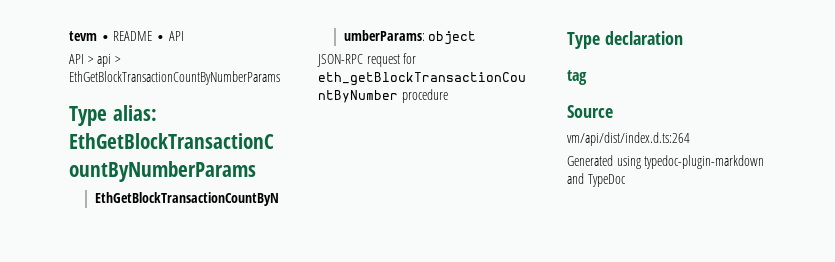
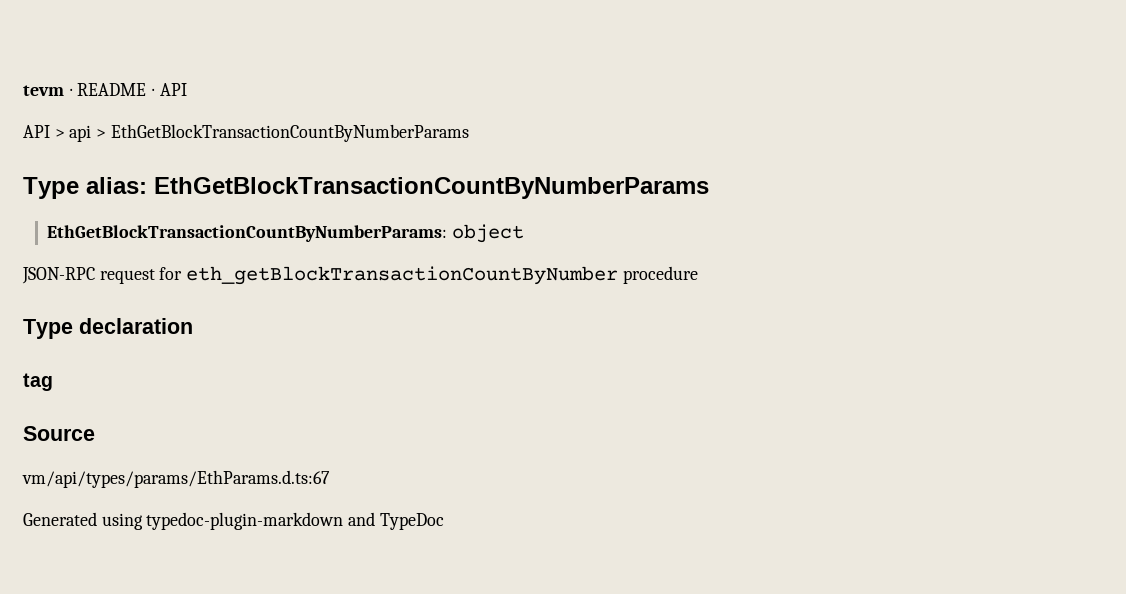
- vm/api/dist/index.d.ts:264
+ vm/api/types/params/EthParams.d.ts:67

